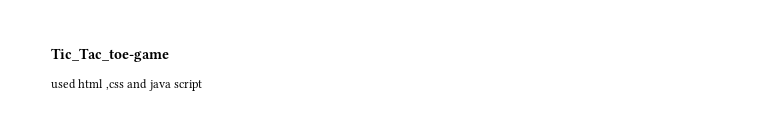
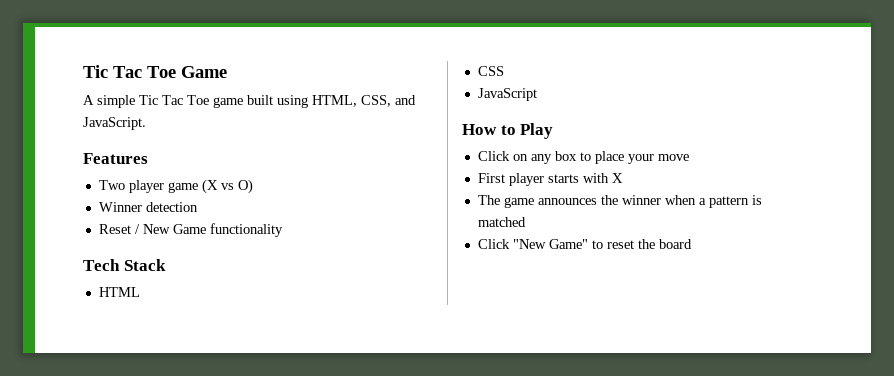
- Tic_Tac_toe-game
- used html ,css and java script
+ Tic Tac Toe Game
+ A simple Tic Tac Toe game built using HTML, CSS, and JavaScript.
+ Features
+ Two player game (X vs O)
+ Winner detection
+ Reset / New Game functionality
+ Tech Stack
+ HTML
+ CSS
+ JavaScript
+ How to Play
+ Click on any box to place your move
+ First player starts with X
+ The game announces the winner when a pattern is matched
+ Click "New Game" to reset the board

